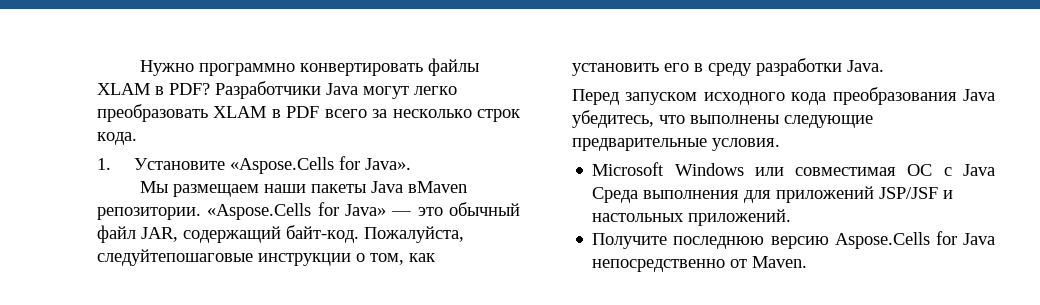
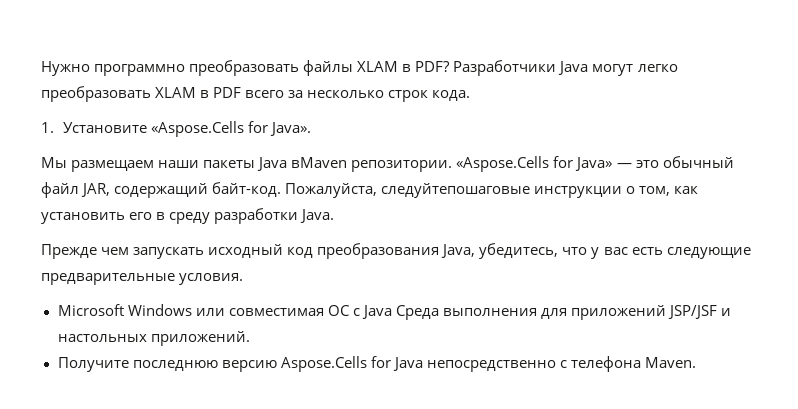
- Нужно программно конвертировать файлы XLAM в PDF?
+ Нужно программно преобразовать файлы XLAM в PDF?
- Перед запуском исходного кода преобразования Java убедитесь, что выполнены следующие предварительные условия.
+ Прежде чем запускать исходный код преобразования Java, убедитесь, что у вас есть следующие предварительные условия.
- Получите последнюю версию Aspose.Cells for Java непосредственно от Maven.
+ Получите последнюю версию Aspose.Cells for Java непосредственно с телефона Maven.

